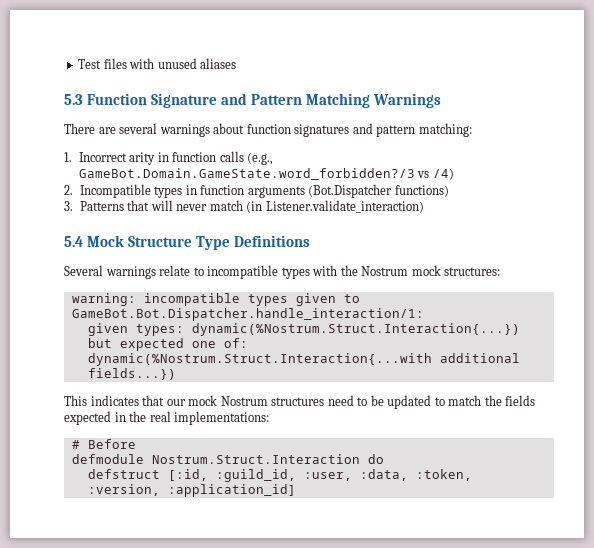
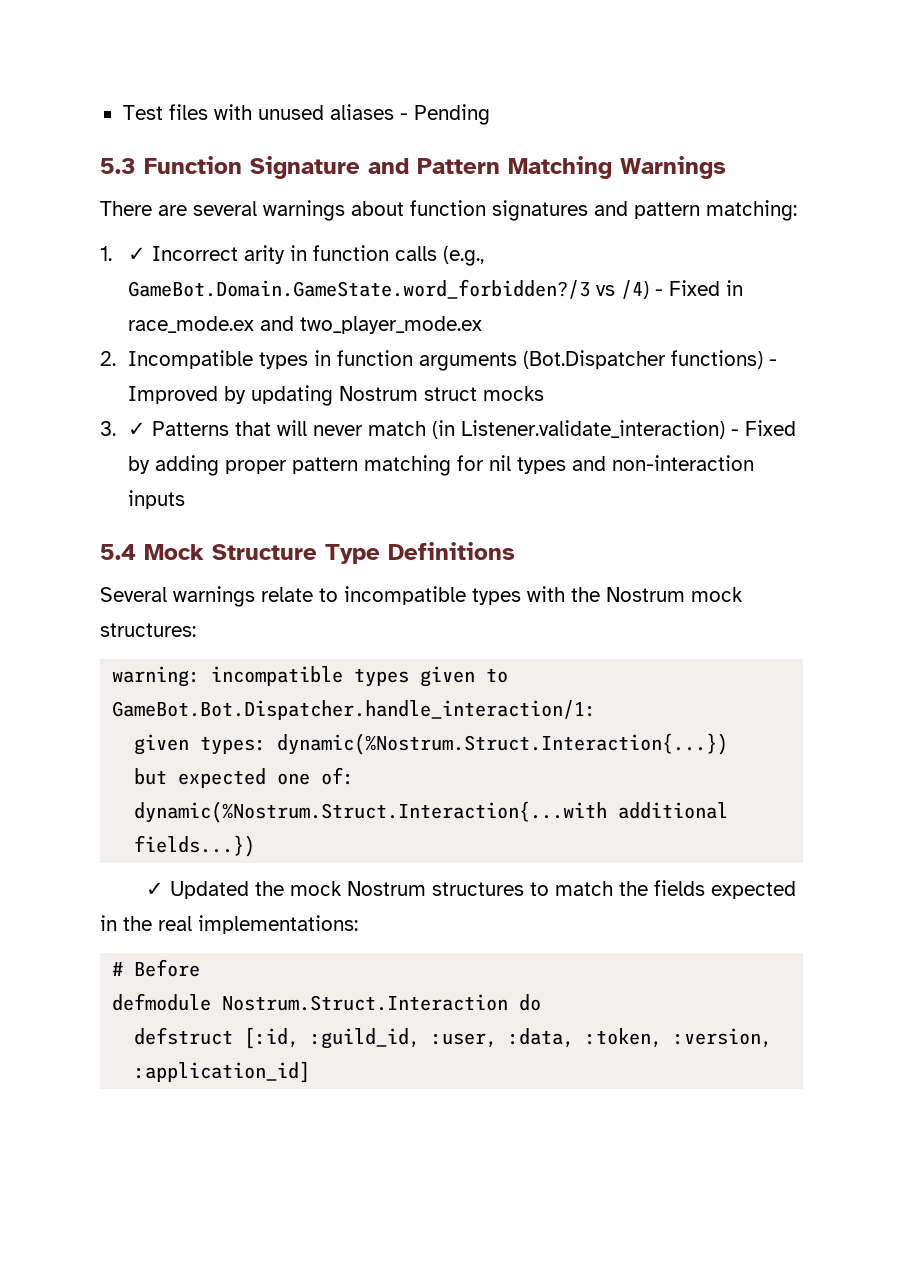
- Test files with unused aliases
+ Test files with unused aliases - Pending
- 1. Incorrect arity in function calls (e.g., GameBot.Domain.GameState.word_forbidden?/3 vs /4)
+ 1. ✓ Incorrect arity in function calls (e.g., GameBot.Domain.GameState.word_forbidden?/3 vs /4) - Fixed in race_mode.ex and two_player_mode.ex
- 2. Incompatible types in function arguments (Bot.Dispatcher functions)
+ 2. Incompatible types in function arguments (Bot.Dispatcher functions) - Improved by updating Nostrum struct mocks
- 3. Patterns that will never match (in Listener.validate_interaction)
+ 3. ✓ Patterns that will never match (in Listener.validate_interaction) - Fixed by adding proper pattern matching for nil types and non-interaction inputs
- This indicates that our mock Nostrum structures need to be updated to match the fields expected in the real implementations:
+ ✓ Updated the mock Nostrum structures to match the fields expected in the real implementations:

